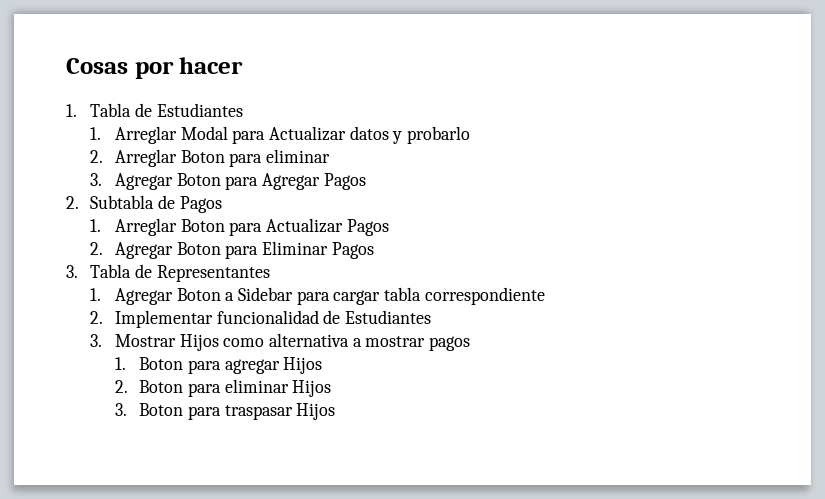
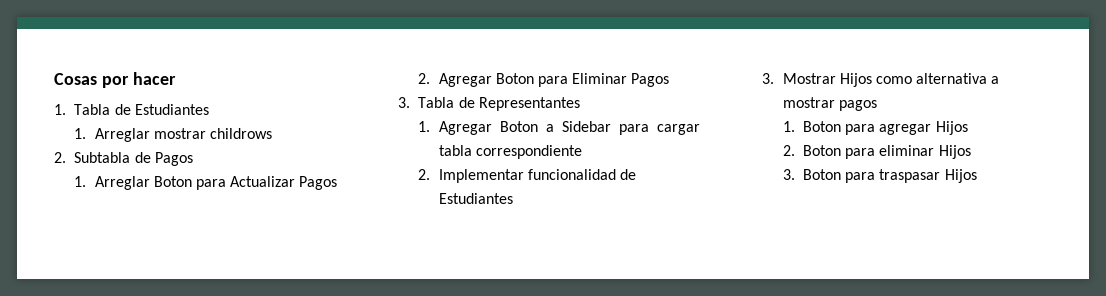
- 1. Arreglar Modal para Actualizar datos y probarlo
- 2. Arreglar Boton para eliminar
- 3. Agregar Boton para Agregar Pagos
+ 1. Arreglar mostrar childrows

